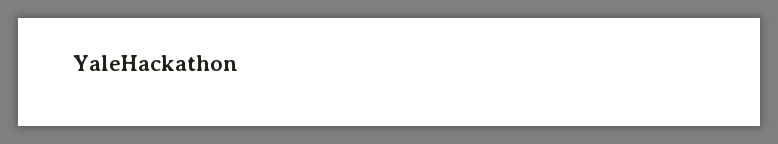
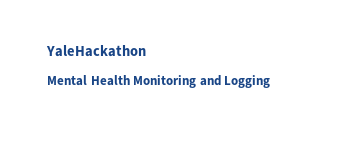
+ Mental Health Monitoring and Logging

